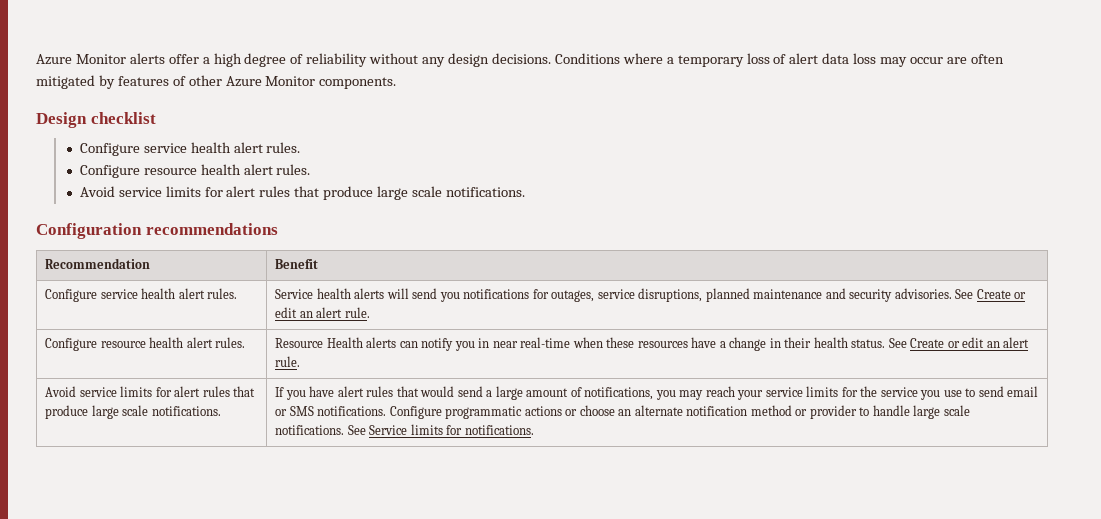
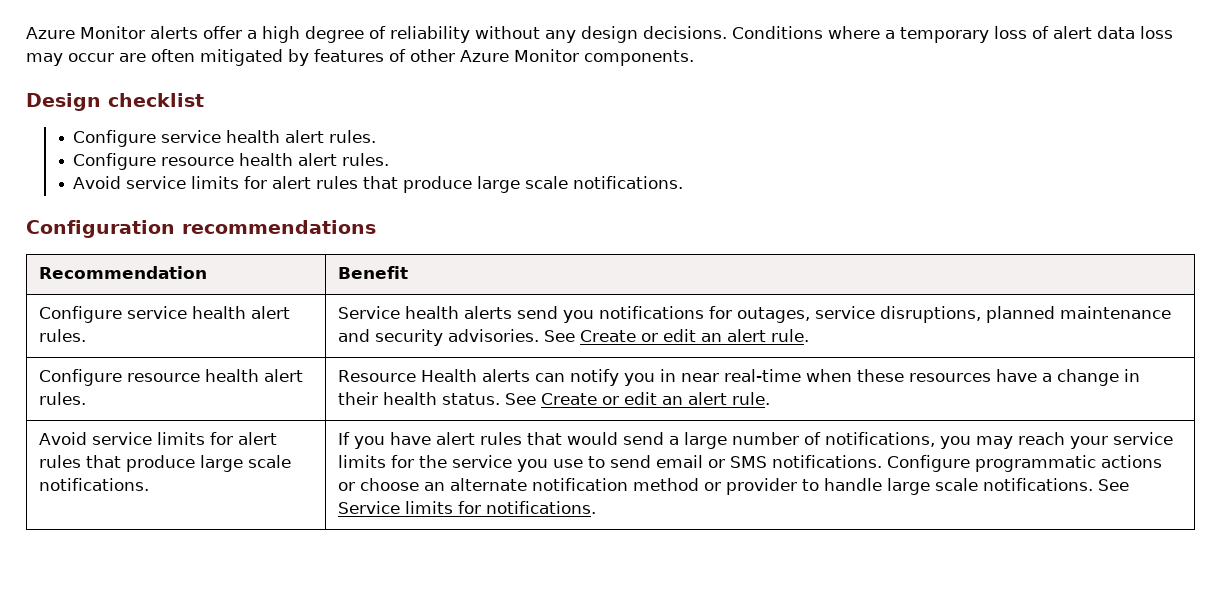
- Configure service health alert rules. | Service health alerts will send you notifications for outages, service disruptions, planned maintenance and security advisories. See Create or edit an alert rule.
+ Configure service health alert rules. | Service health alerts send you notifications for outages, service disruptions, planned maintenance and security advisories. See Create or edit an alert rule.
- If you have alert rules that would send a large amount of notifications, you may reach your service limits for the service you use to send email or SMS notifications.
+ If you have alert rules that would send a large number of notifications, you may reach your service limits for the service you use to send email or SMS notifications.

